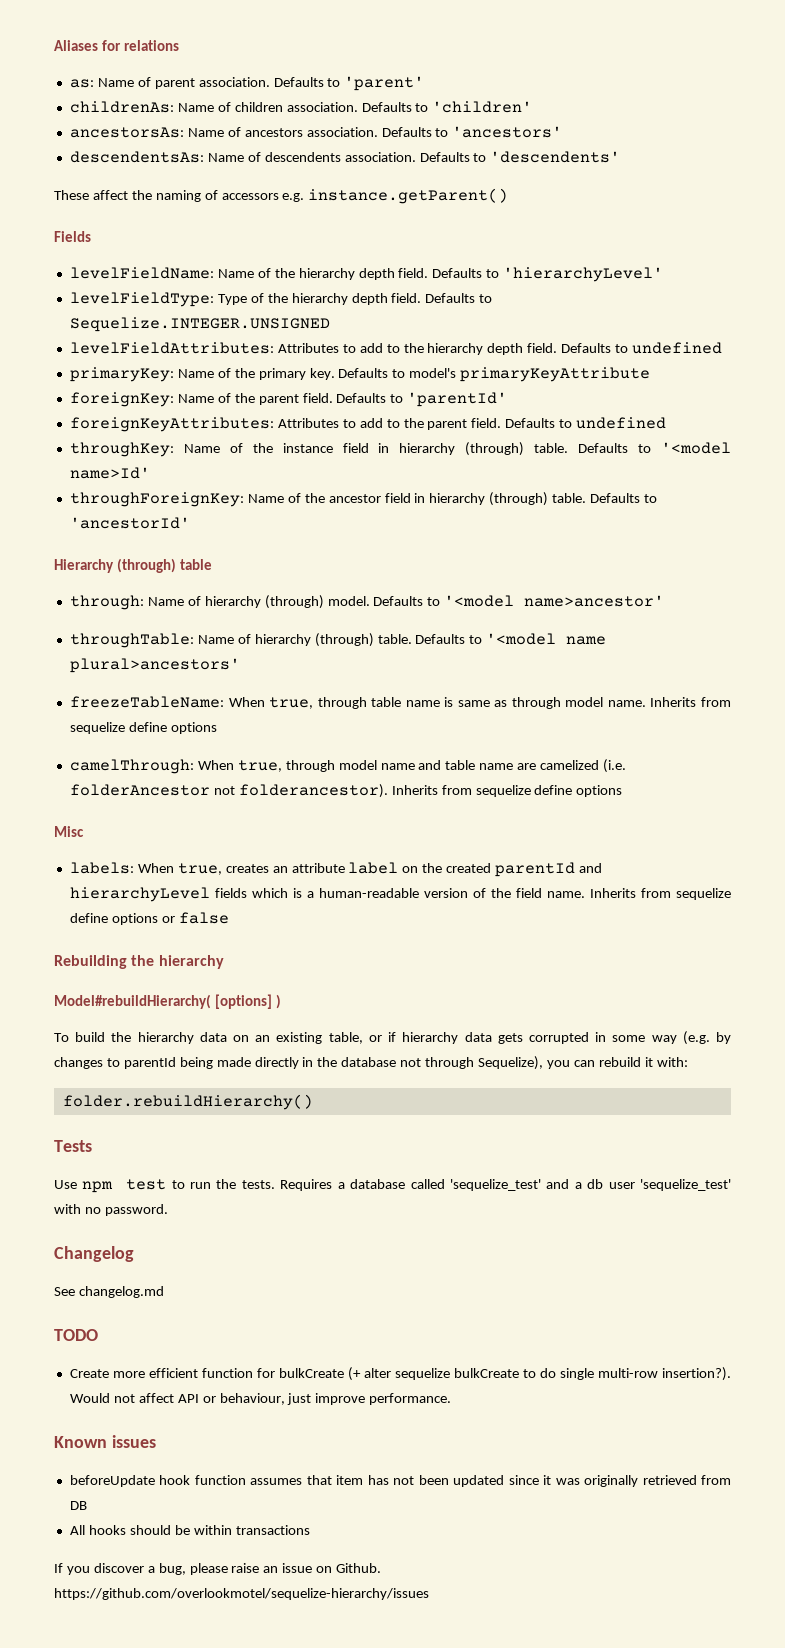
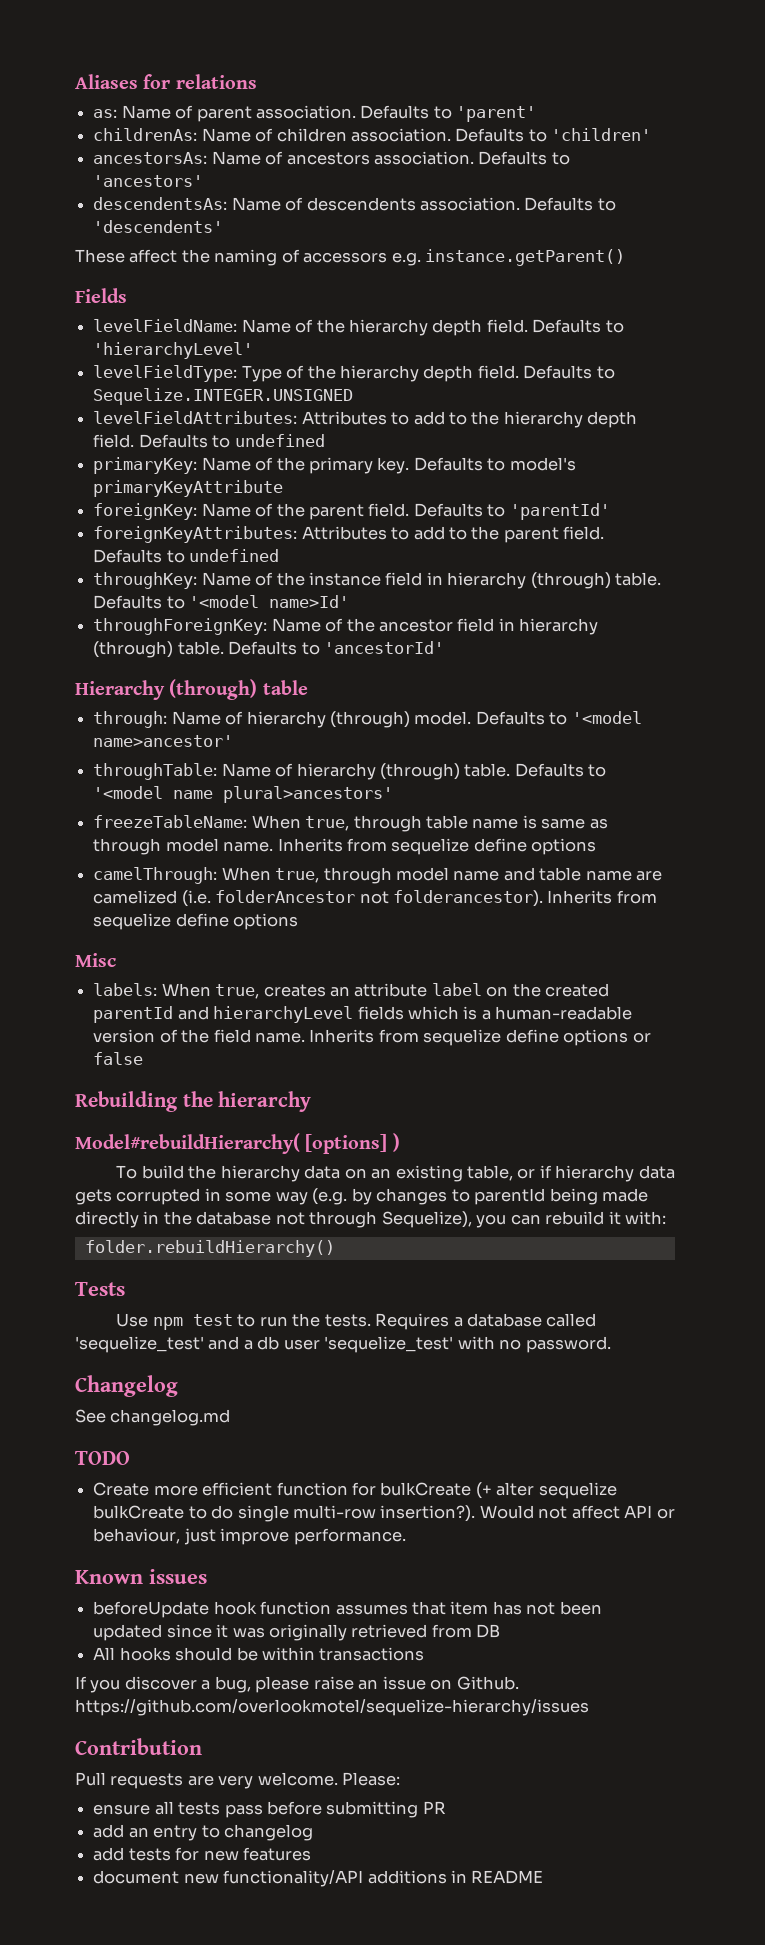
+ Contribution
+ Pull requests are very welcome. Please:
+ ensure all tests pass before submitting PR
+ add an entry to changelog
+ add tests for new features
+ document new functionality/API additions in README

